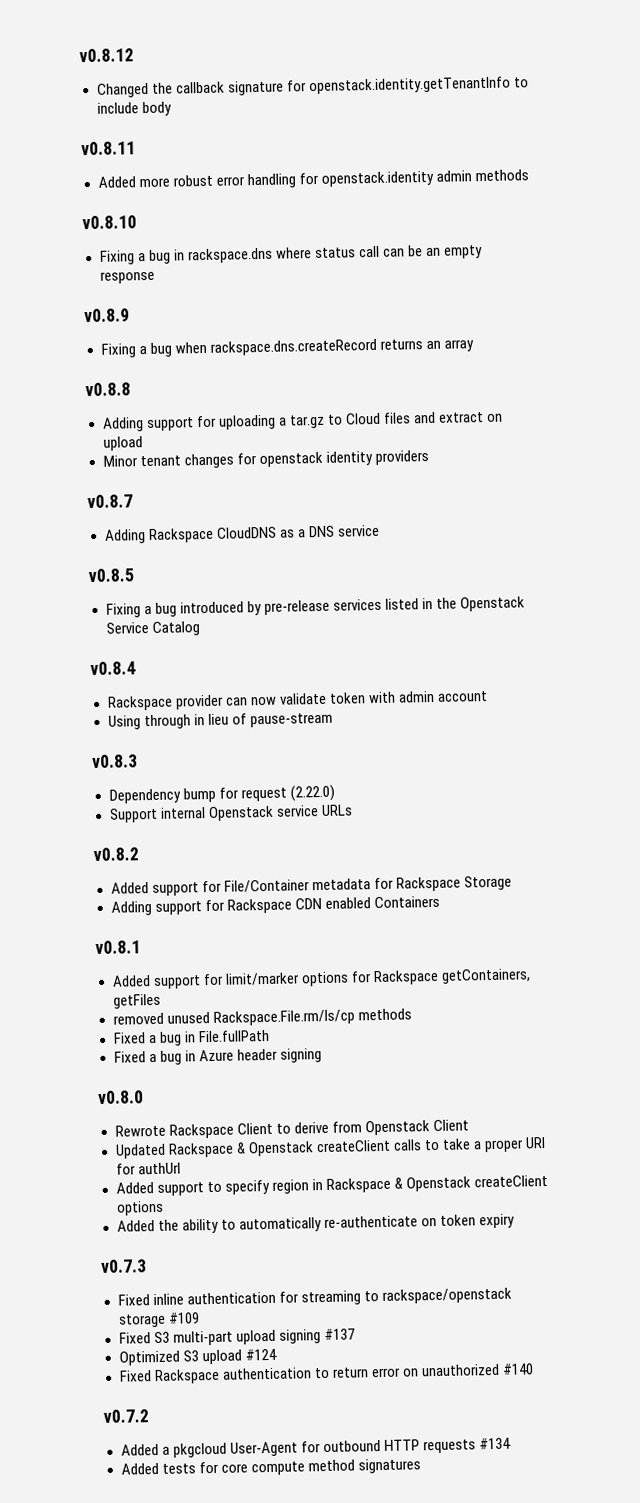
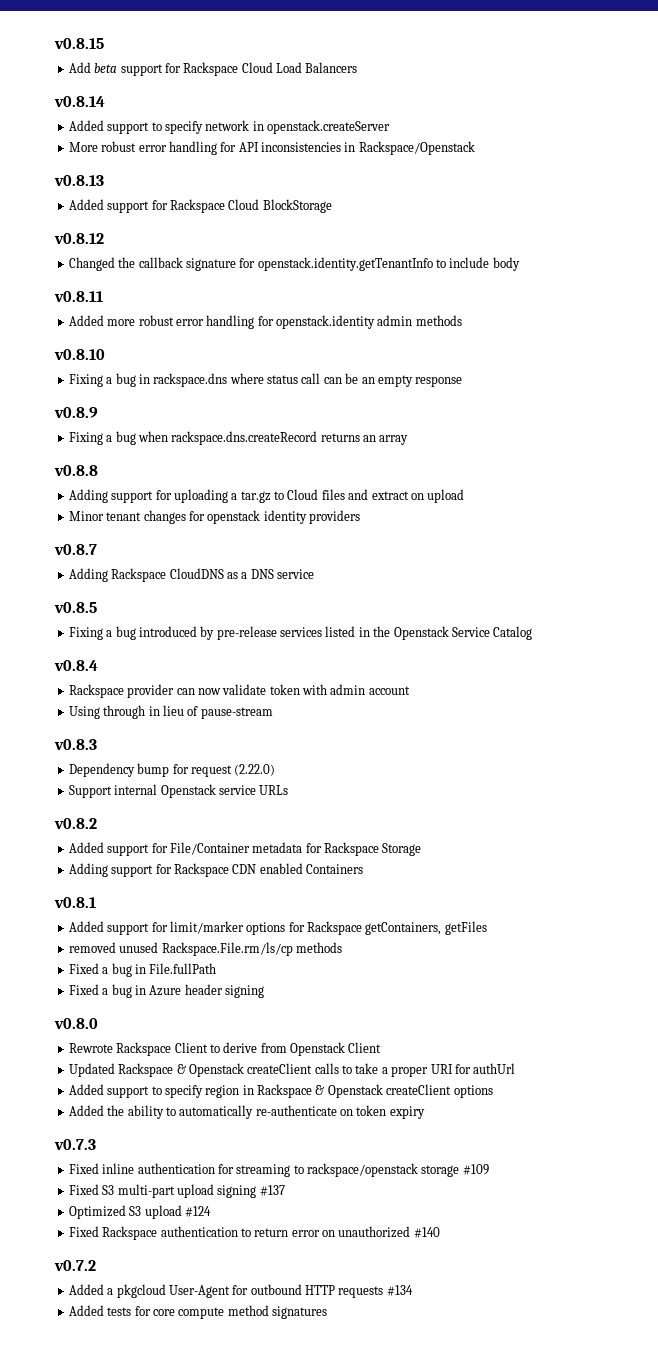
+ v0.8.15
+ Add beta support for Rackspace Cloud Load Balancers
+ v0.8.14
+ Added support to specify network in openstack.createServer
+ More robust error handling for API inconsistencies in Rackspace/Openstack
+ v0.8.13
+ Added support for Rackspace Cloud BlockStorage

